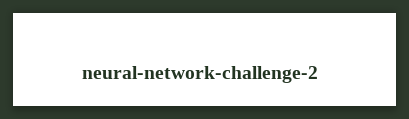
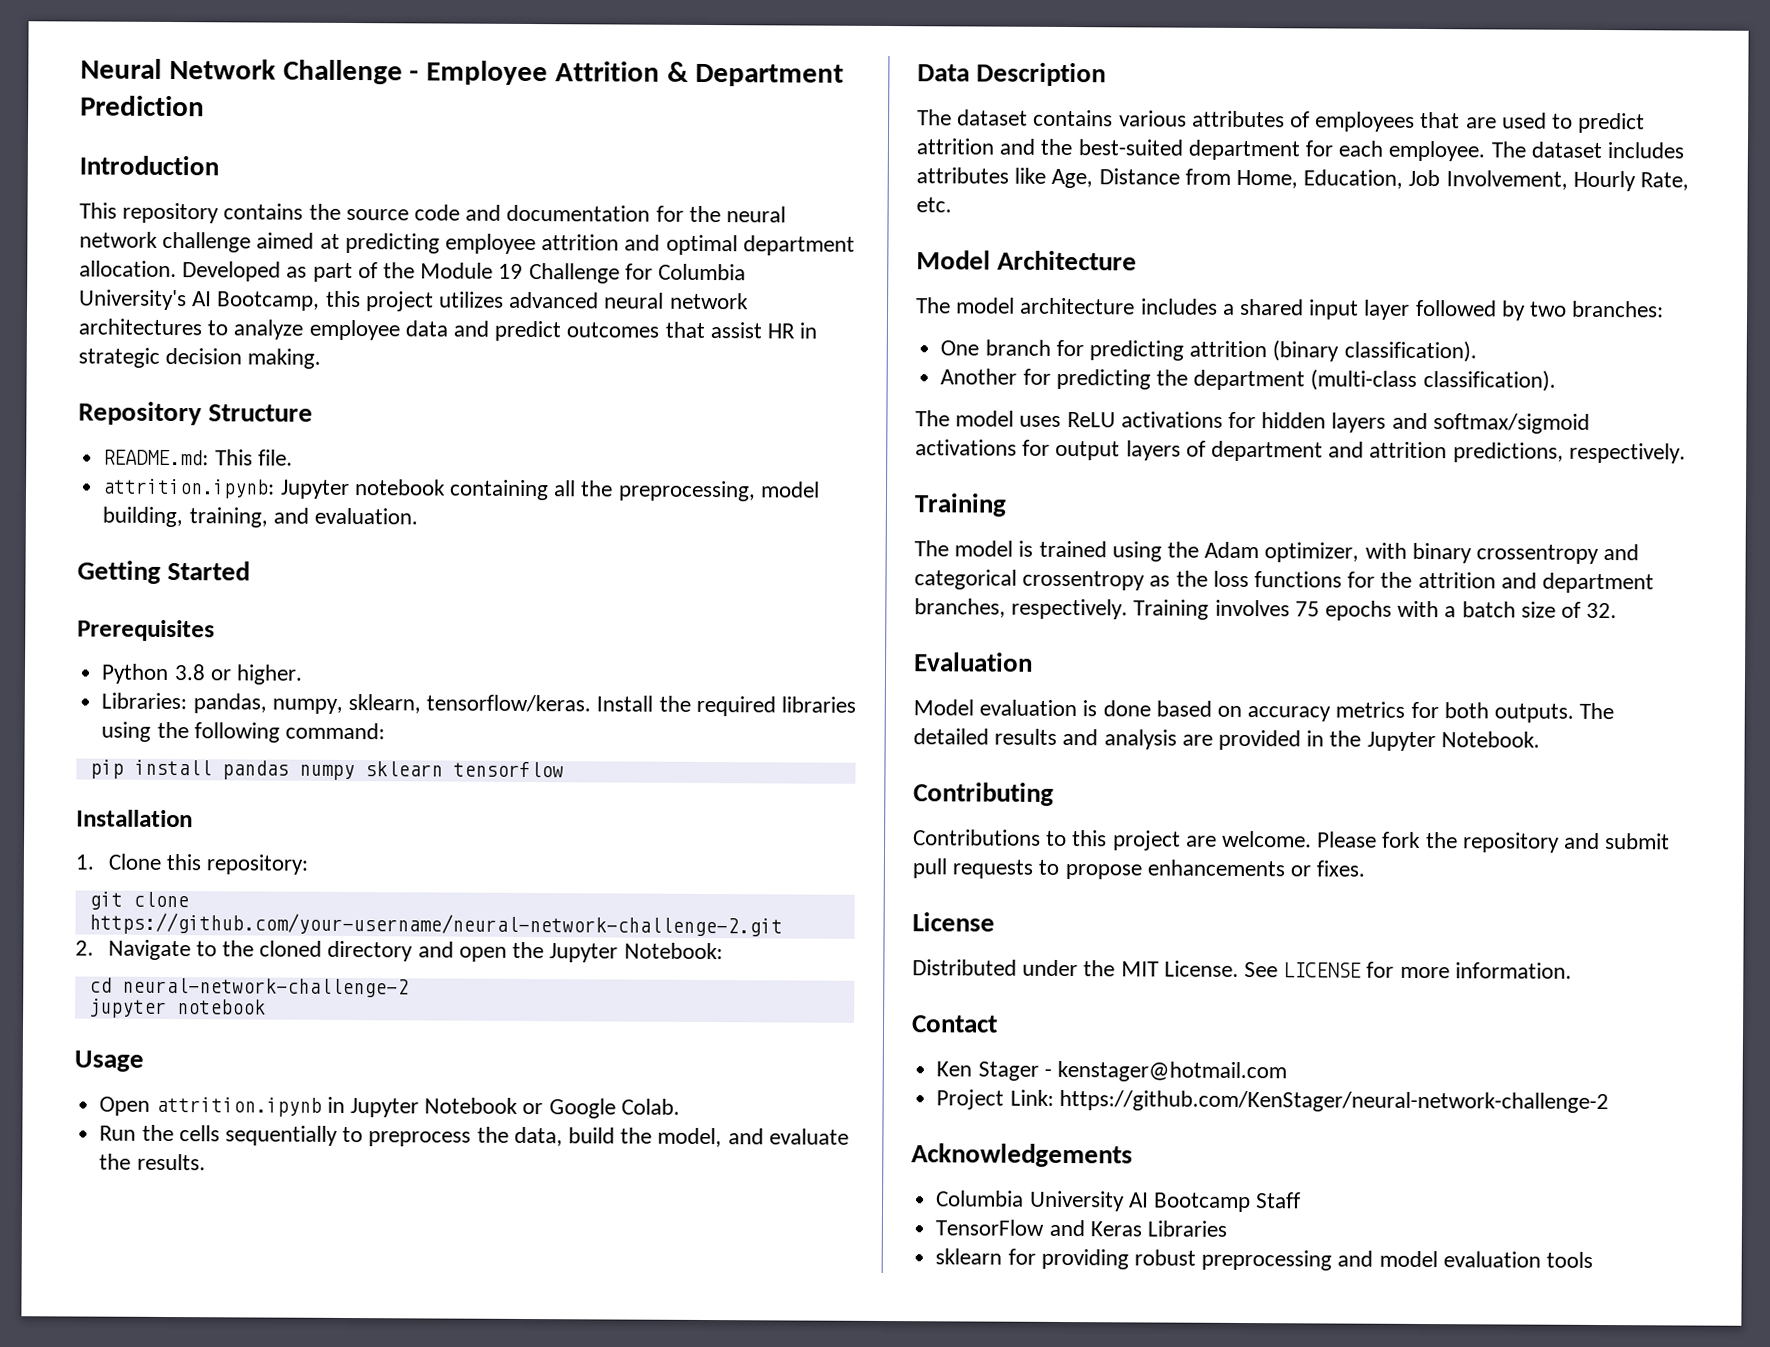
- neural-network-challenge-2
+ Neural Network Challenge - Employee Attrition & Department Prediction
+ Introduction
+ This repository contains the source code and documentation for the neural network challenge aimed at predicting employee attrition and optimal department allocation. Developed as part of the Module 19 Challenge for Columbia University's AI Bootcamp, this project utilizes advanced neural network architectures to analyze employee data and predict outcomes that assist HR in strategic decision making.
+ Repository Structure
+ README.md: This file.
+ attrition.ipynb: Jupyter notebook containing all the preprocessing, model building, training, and evaluation.
+ Getting Started
+ Prerequisites
+ Python 3.8 or higher.
+ Libraries: pandas, numpy, sklearn, tensorflow/keras. Install the required libraries using the following command:
+ pip install pandas numpy sklearn tensorflow
+ Installation
+ 1. Clone this repository:
+ git clone https://github.com/your-username/neural-network-challenge-2.git
+ 2. Navigate to the cloned directory and open the Jupyter Notebook:
+ cd neural-network-challenge-2
+ jupyter notebook
+ Usage
+ Open attrition.ipynb in Jupyter Notebook or Google Colab.
+ Run the cells sequentially to preprocess the data, build the model, and evaluate the results.
+ Data Description
+ The dataset contains various attributes of employees that are used to predict attrition and the best-suited department for each employee. The dataset includes attributes like Age, Distance from Home, Education, Job Involvement, Hourly Rate, etc.
+ Model Architecture
+ The model architecture includes a shared input layer followed by two branches:
+ One branch for predicting attrition (binary classification).
+ Another for predicting the department (multi-class classification).
+ The model uses ReLU activations for hidden layers and softmax/sigmoid activations for output layers of department and attrition predictions, respectively.
+ Training
+ The model is trained using the Adam optimizer, with binary crossentropy and categorical crossentropy as the loss functions for the attrition and department branches, respectively. Training involves 75 epochs with a batch size of 32.
+ Evaluation
+ Model evaluation is done based on accuracy metrics for both outputs. The detailed results and analysis are provided in the Jupyter Notebook.
+ Contributing
+ Contributions to this project are welcome. Please fork the repository and submit pull requests to propose enhancements or fixes.
+ License
+ Distributed under the MIT License. See LICENSE for more information.
+ Contact
+ Ken Stager - kenstager@hotmail.com
+ Project Link: https://github.com/KenStager/neural-network-challenge-2
+ Acknowledgements
+ Columbia University AI Bootcamp Staff
+ TensorFlow and Keras Libraries
+ sklearn for providing robust preprocessing and model evaluation tools

